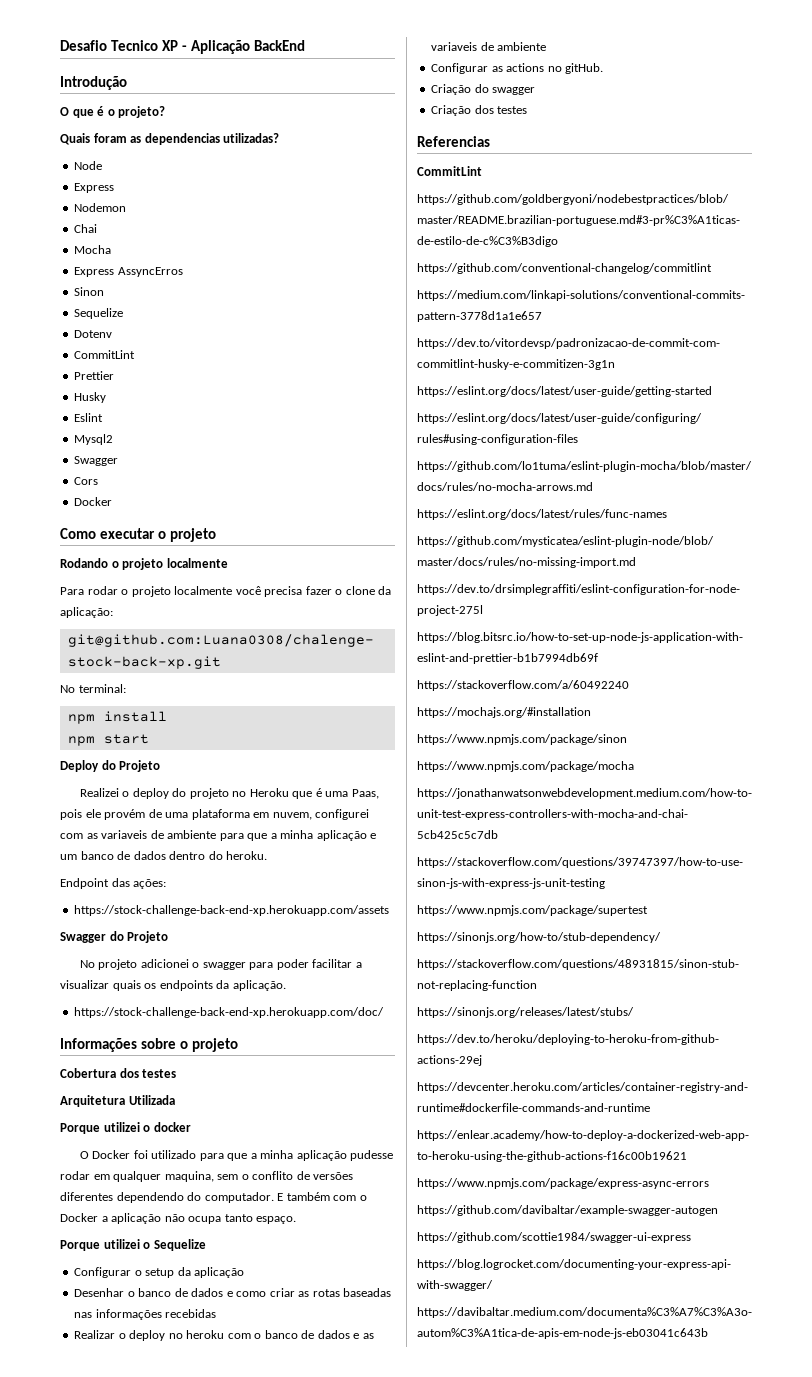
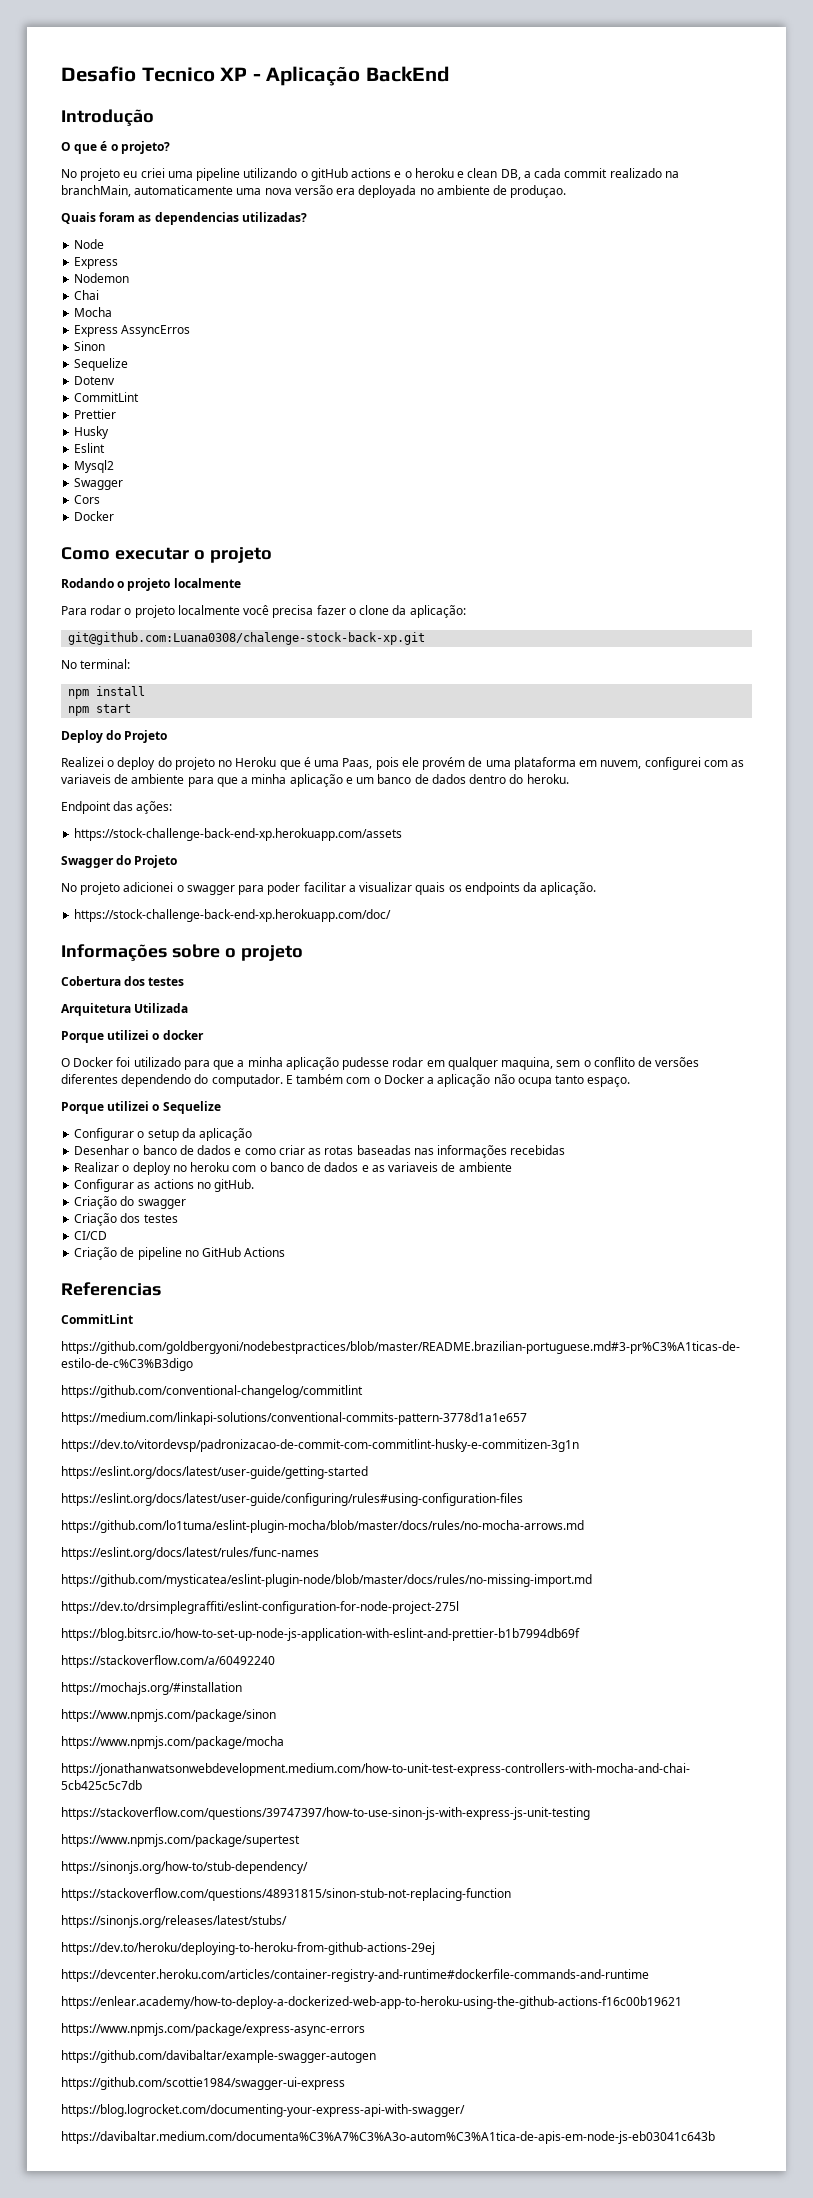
+ No projeto eu criei uma pipeline utilizando o gitHub actions e o heroku e clean DB, a cada commit realizado na branchMain, automaticamente uma nova versão era deployada no ambiente de produçao.
+ CI/CD
+ Criação de pipeline no GitHub Actions

